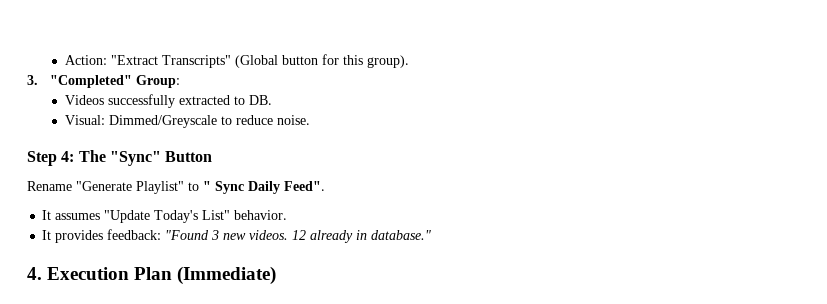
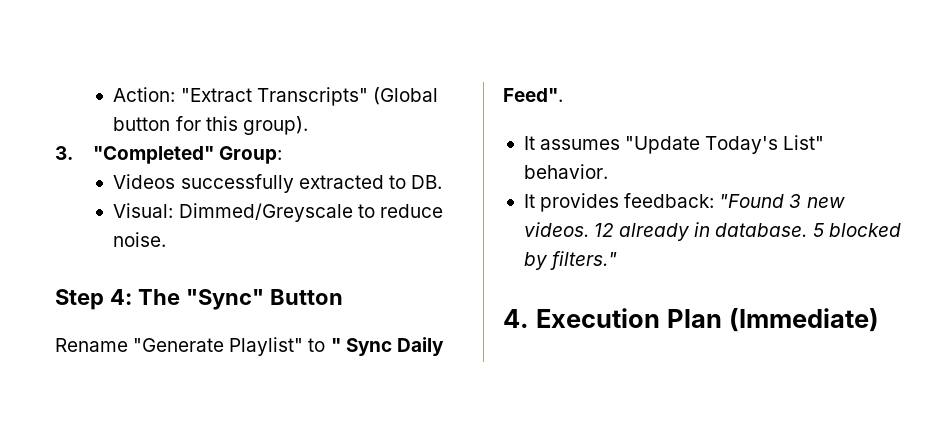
- 12 already in database."
+ 12 already in database. 5 blocked by filters."

